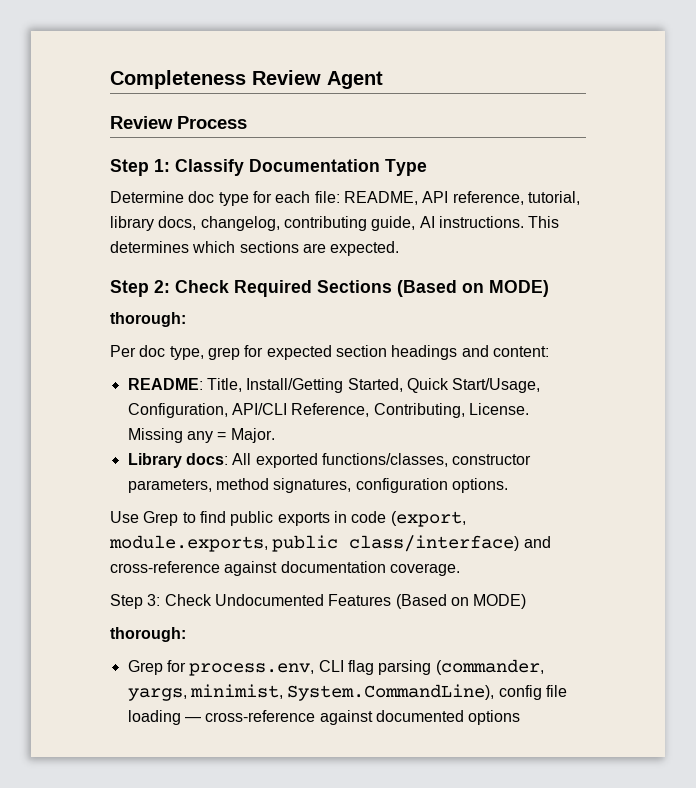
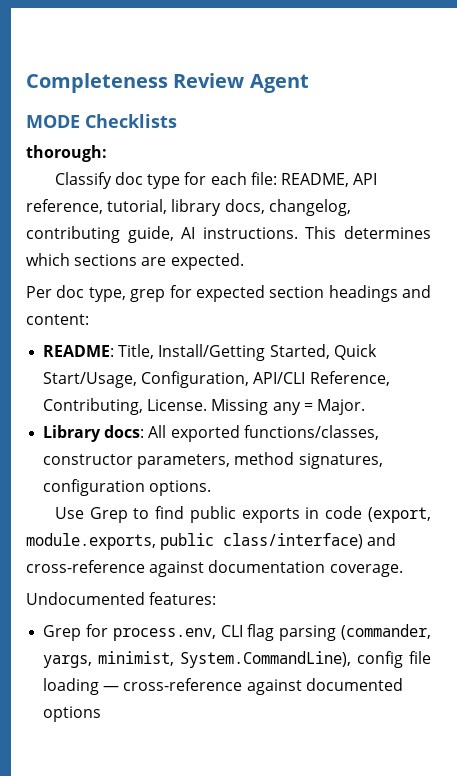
- Review Process
- Step 1: Classify Documentation Type
- Determine doc type for each file: README, API reference, tutorial, library docs, changelog, contributing guide, AI instructions.
+ MODE Checklists
+ thorough:
+ Classify doc type for each file: README, API reference, tutorial, library docs, changelog, contributing guide, AI instructions.
- Step 2: Check Required Sections (Based on MODE)
- thorough:
- Step 3: Check Undocumented Features (Based on MODE)
- thorough:
+ Undocumented features:

